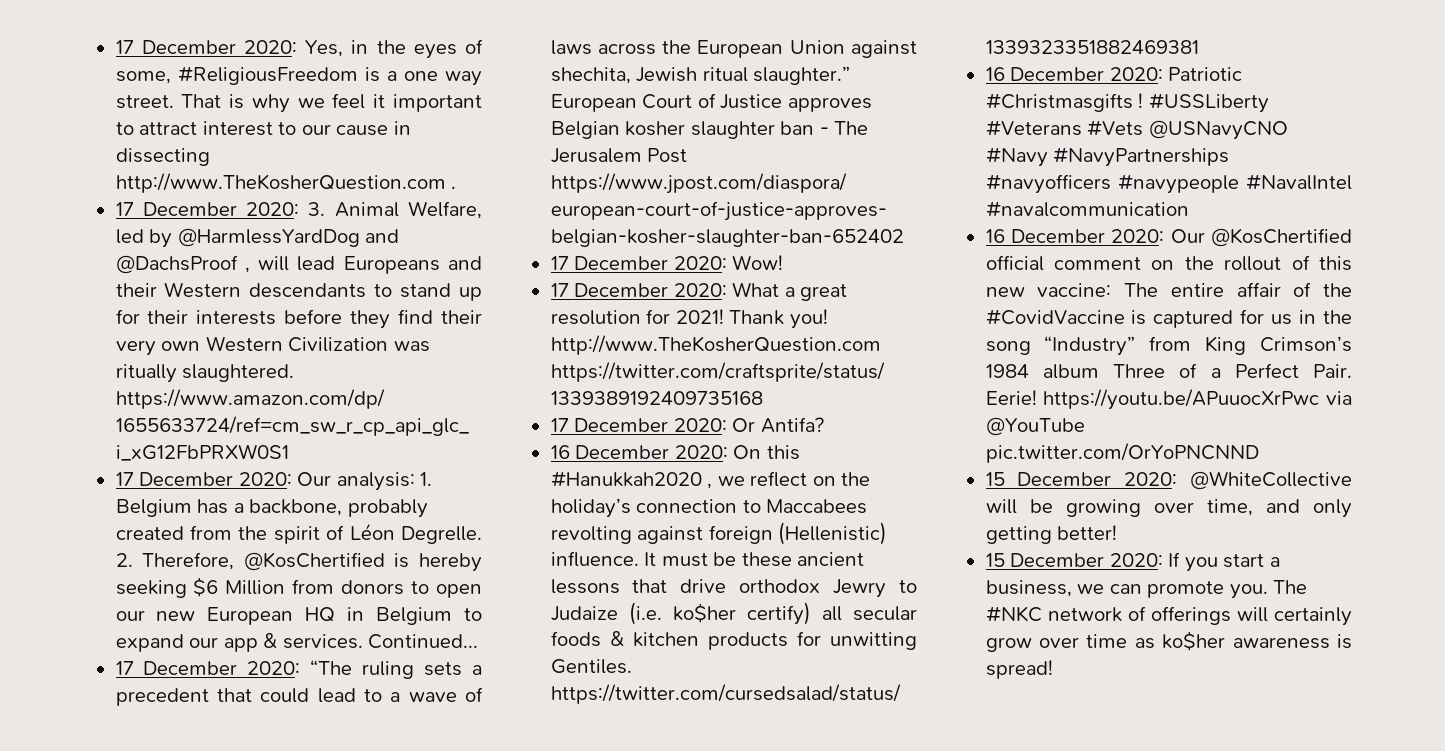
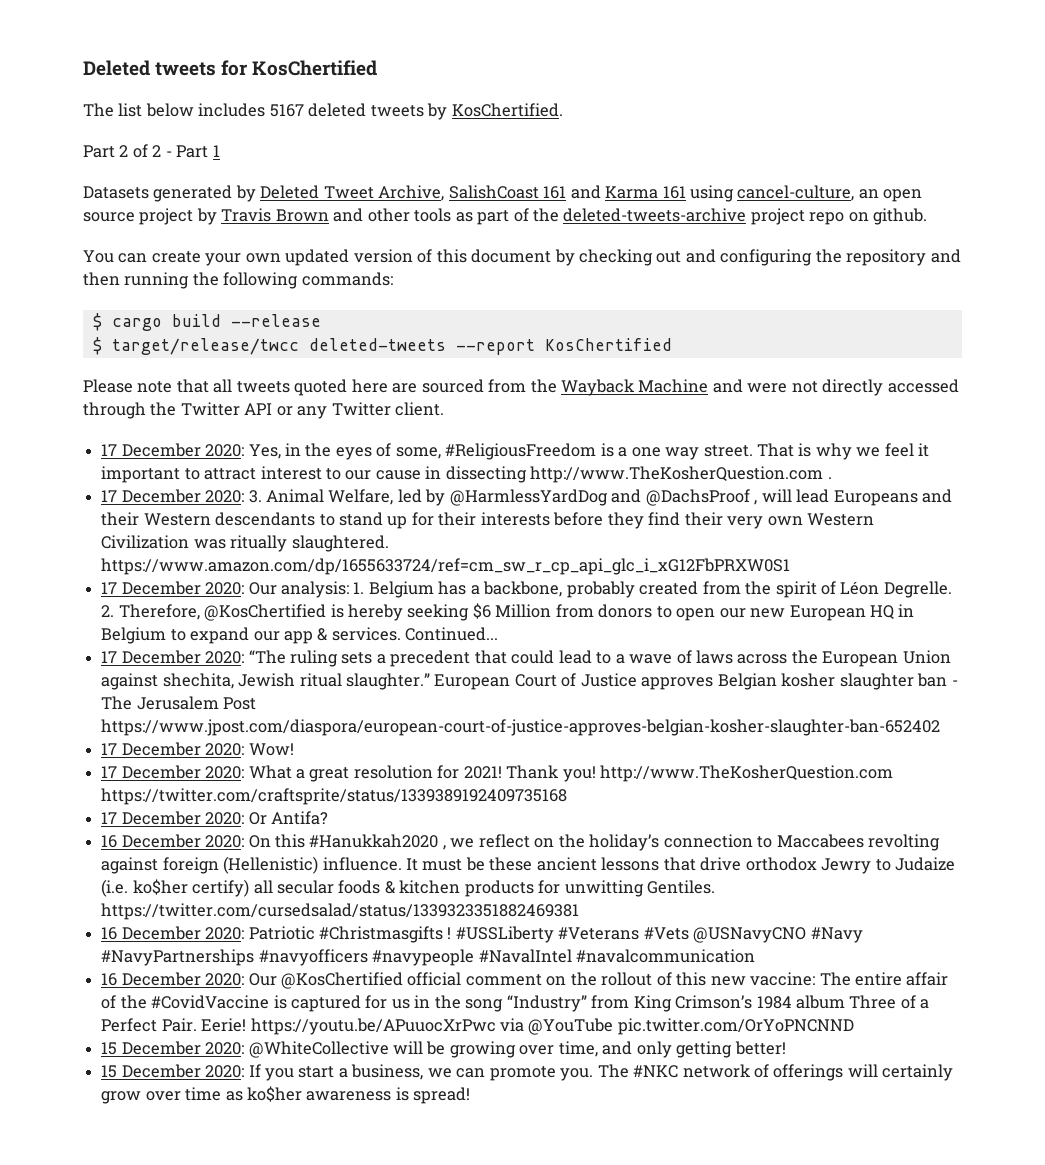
+ Deleted tweets for KosChertified
+ The list below includes 5167 deleted tweets by KosChertified.
+ Part 2 of 2 - Part 1
+ Datasets generated by Deleted Tweet Archive, SalishCoast 161 and Karma 161 using cancel-culture, an open source project by Travis Brown and other tools as part of the deleted-tweets-archive project repo on github.
+ You can create your own updated version of this document by checking out and configuring the repository and then running the following commands:
+ $ cargo build --release
+ $ target/release/twcc deleted-tweets --report KosChertified
+ Please note that all tweets quoted here are sourced from the Wayback Machine and were not directly accessed through the Twitter API or any Twitter client.

